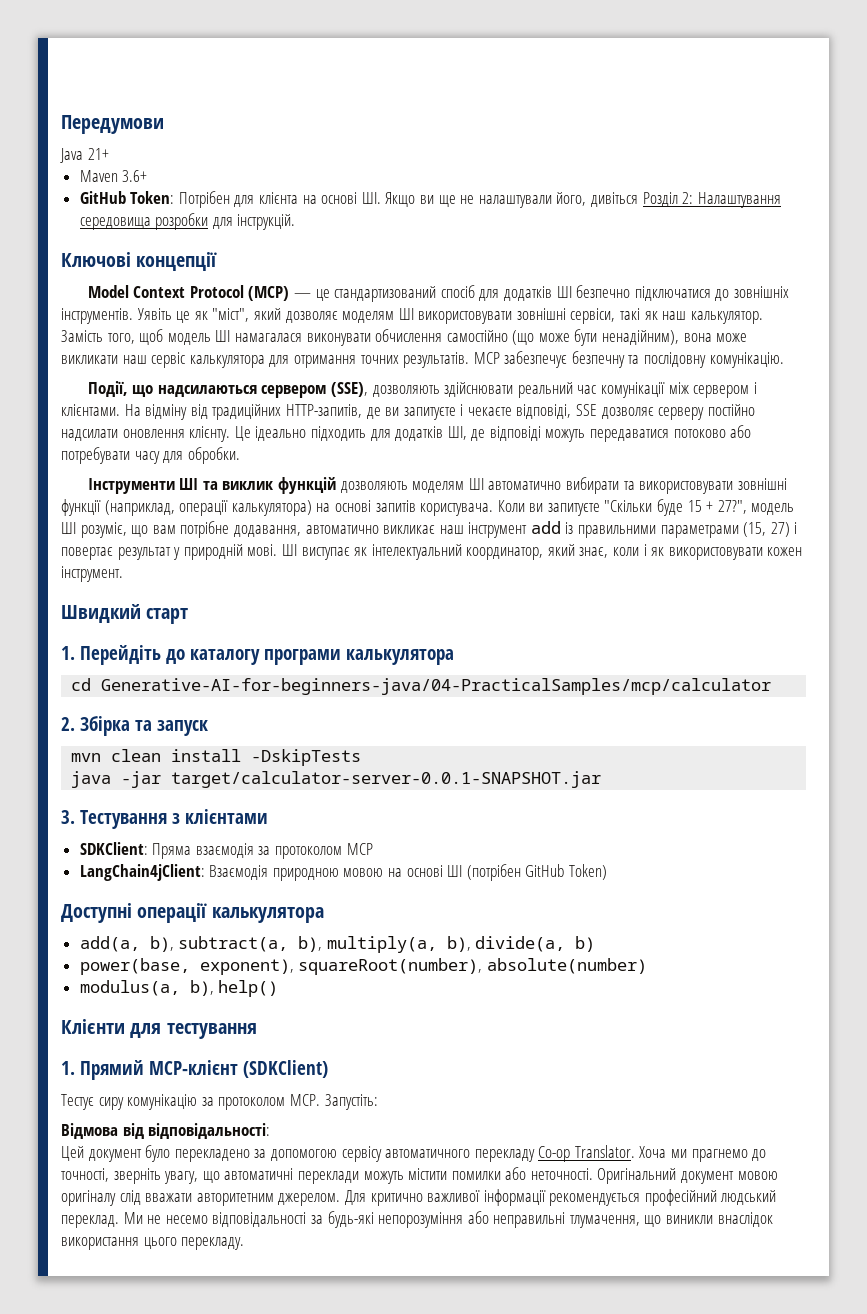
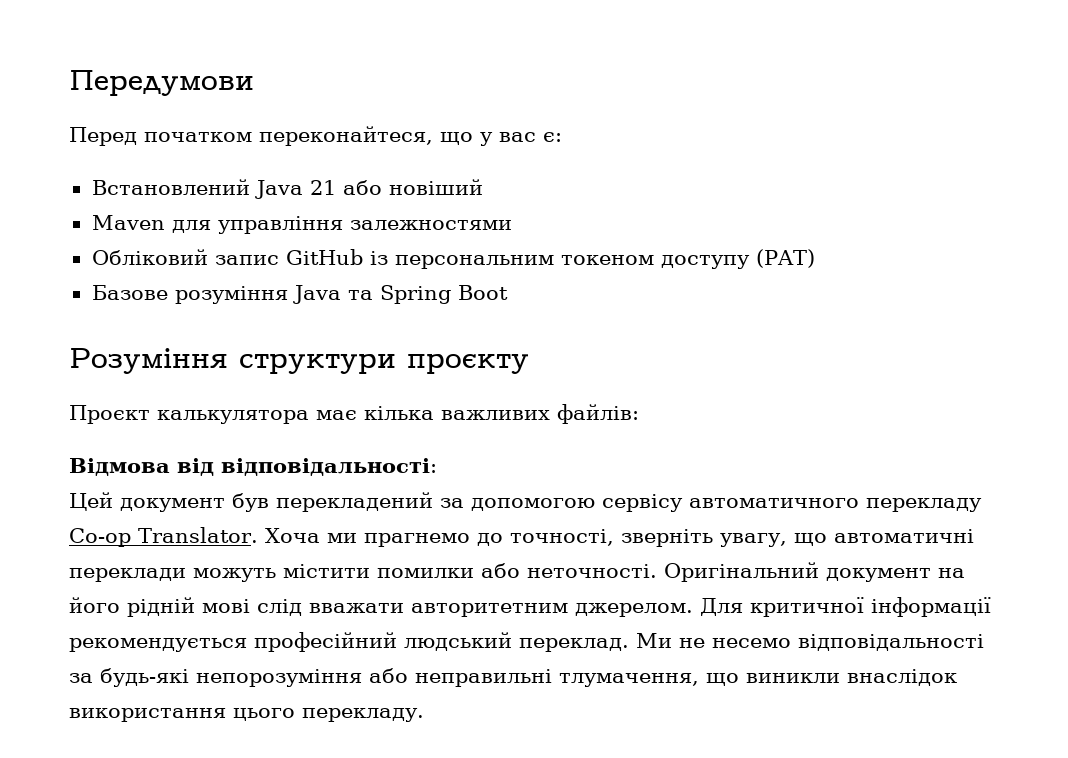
- Java 21+
- Maven 3.6+
- GitHub Token: Потрібен для клієнта на основі ШІ. Якщо ви ще не налаштували його, дивіться Розділ 2: Налаштування середовища розробки для інструкцій.
- Ключові концепції
- Model Context Protocol (MCP) — це стандартизований спосіб для додатків ШІ безпечно підключатися до зовнішніх інструментів. Уявіть це як "міст", який дозволяє моделям ШІ використовувати зовнішні сервіси, такі як наш калькулятор. Замість того, щоб модель ШІ намагалася виконувати обчислення самостійно (що може бути ненадійним), вона може викликати наш сервіс калькулятора для отримання точних результатів. MCP забезпечує безпечну та послідовну комунікацію.
- Події, що надсилаються сервером (SSE), дозволяють здійснювати реальний час комунікації між сервером і клієнтами. На відміну від традиційних HTTP-запитів, де ви запитуєте і чекаєте відповіді, SSE дозволяє серверу постійно надсилати оновлення клієнту. Це ідеально підходить для додатків ШІ, де відповіді можуть передаватися потоково або потребувати часу для обробки.
- Інструменти ШІ та виклик функцій дозволяють моделям ШІ автоматично вибирати та використовувати зовнішні функції (наприклад, операції калькулятора) на основі запитів користувача. Коли ви запитуєте "Скільки буде 15 + 27?", модель ШІ розуміє, що вам потрібне додавання, автоматично викликає наш інструмент add із правильними параметрами (15, 27) і повертає результат у природній мові. ШІ виступає як інтелектуальний координатор, який знає, коли і як використовувати кожен інструмент.
- Швидкий старт
- 1. Перейдіть до каталогу програми калькулятора
- cd Generative-AI-for-beginners-java/04-PracticalSamples/mcp/calculator
- 2. Збірка та запуск
- mvn clean install -DskipTests
- java -jar target/calculator-server-0.0.1-SNAPSHOT.jar
- 3. Тестування з клієнтами
- SDKClient: Пряма взаємодія за протоколом MCP
- LangChain4jClient: Взаємодія природною мовою на основі ШІ (потрібен GitHub Token)
- Доступні операції калькулятора
- add(a, b), subtract(a, b), multiply(a, b), divide(a, b)
- power(base, exponent), squareRoot(number), absolute(number)
- modulus(a, b), help()
- Клієнти для тестування
- 1. Прямий MCP-клієнт (SDKClient)
- Тестує сиру комунікацію за протоколом MCP. Запустіть:
+ Перед початком переконайтеся, що у вас є:
+ Встановлений Java 21 або новіший
+ Maven для управління залежностями
+ Обліковий запис GitHub із персональним токеном доступу (PAT)
+ Базове розуміння Java та Spring Boot
+ Розуміння структури проєкту
+ Проєкт калькулятора має кілька важливих файлів:
- Цей документ було перекладено за допомогою сервісу автоматичного перекладу Co-op Translator.
+ Цей документ був перекладений за допомогою сервісу автоматичного перекладу Co-op Translator.
- Оригінальний документ мовою оригіналу слід вважати авторитетним джерелом.
+ Оригінальний документ на його рідній мові слід вважати авторитетним джерелом.
- Для критично важливої інформації рекомендується професійний людський переклад.
+ Для критичної інформації рекомендується професійний людський переклад.

